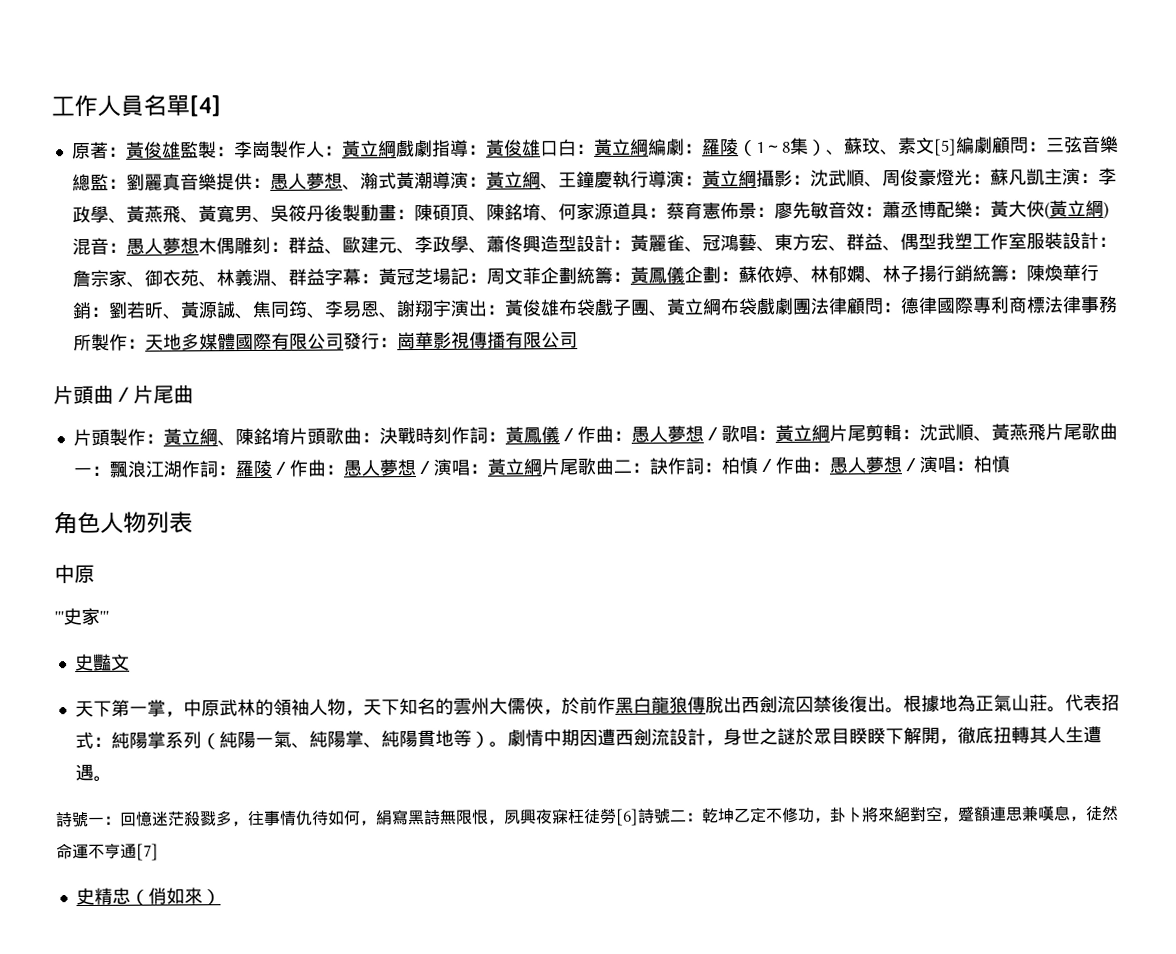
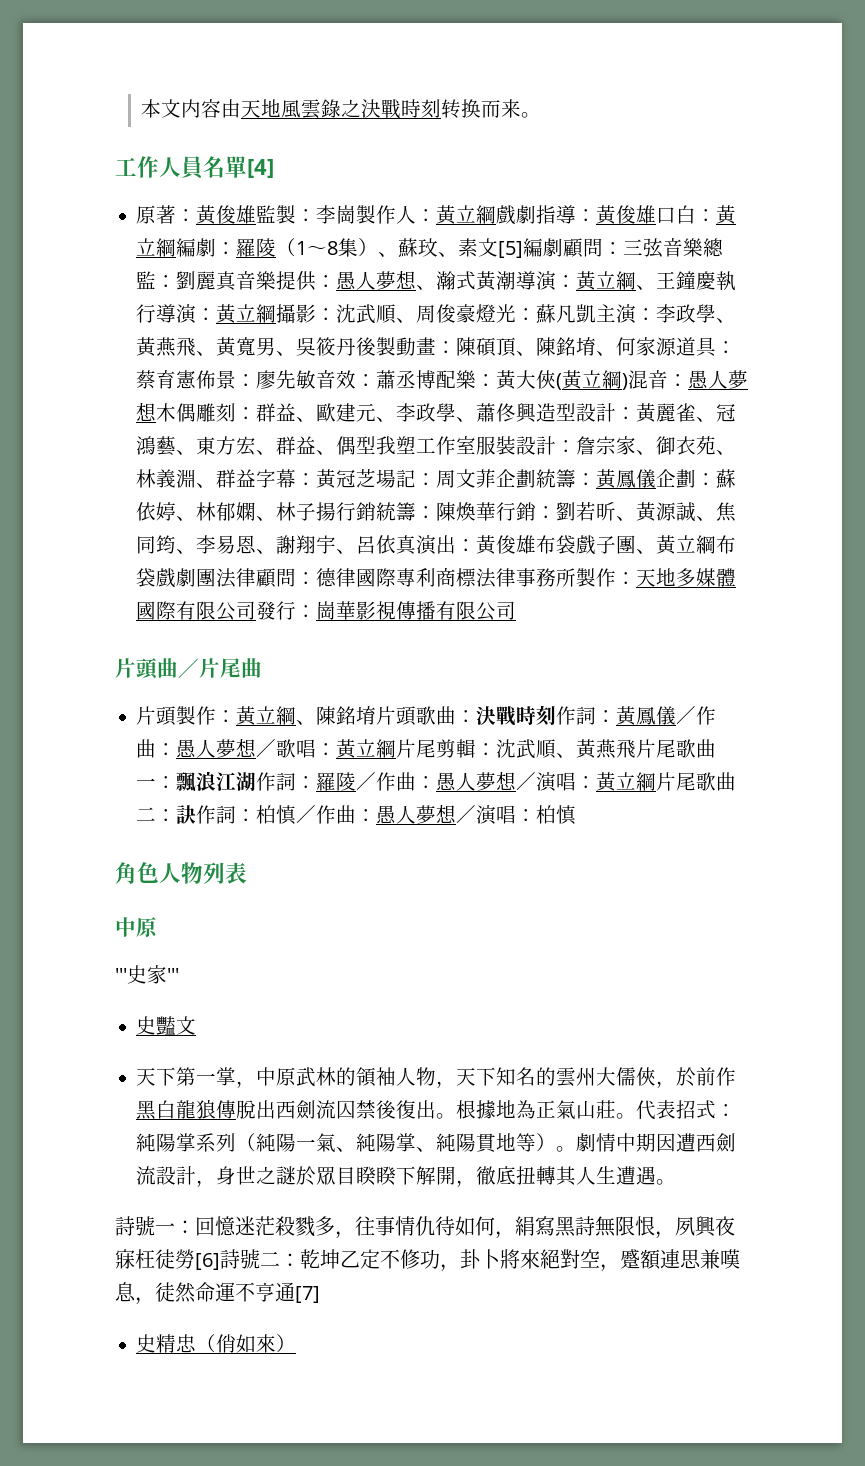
+ 本文内容由天地風雲錄之決戰時刻转换而来。
- 劉若昕、黃源誠、焦同筠、李易恩、謝翔宇演出：
+ 劉若昕、黃源誠、焦同筠、李易恩、謝翔宇、呂依真演出：

